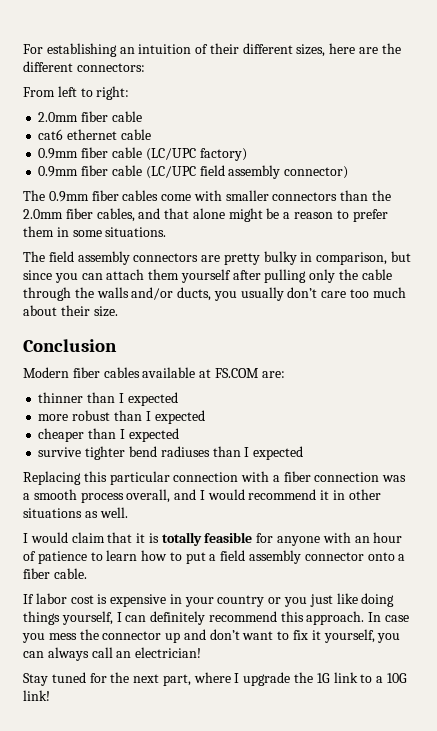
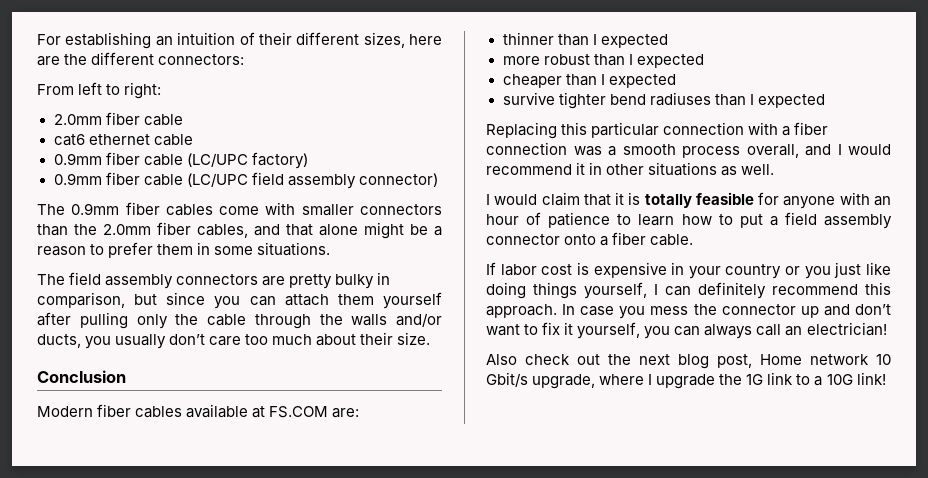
- Stay tuned for the next part, where I upgrade the 1G link to a 10G link!
+ Also check out the next blog post, Home network 10 Gbit/s upgrade, where I upgrade the 1G link to a 10G link!

